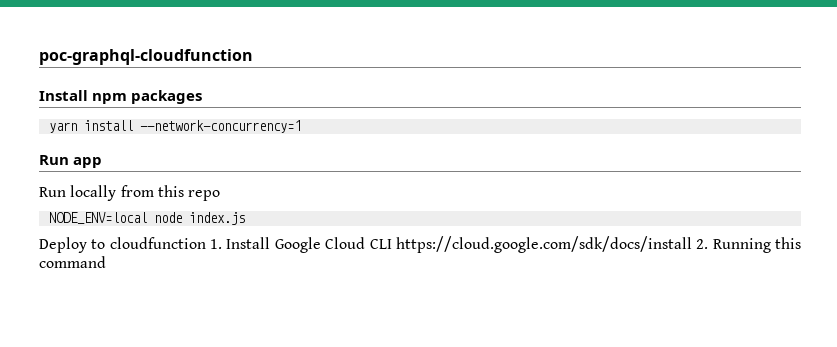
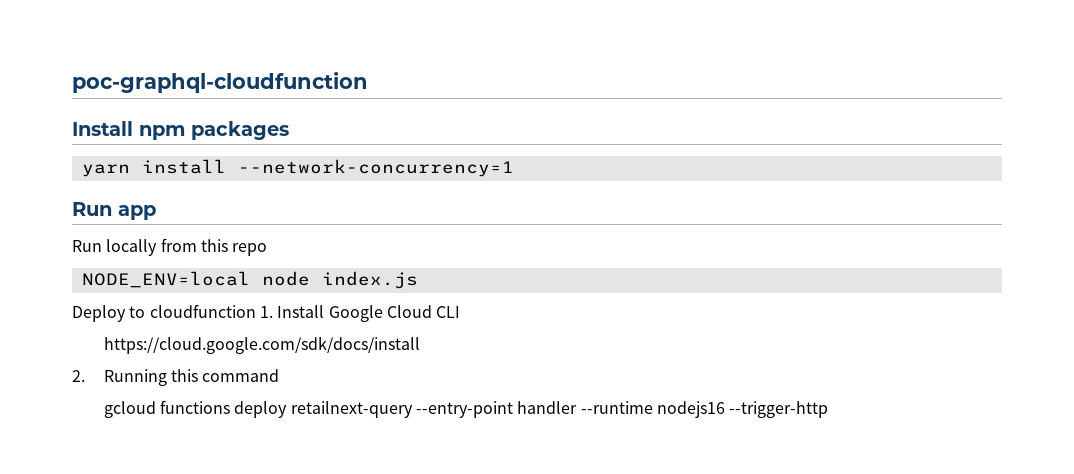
- Deploy to cloudfunction 1. Install Google Cloud CLI https://cloud.google.com/sdk/docs/install 2. Running this command
+ Deploy to cloudfunction 1. Install Google Cloud CLI
+ https://cloud.google.com/sdk/docs/install
+ 2. Running this command
+ gcloud functions deploy retailnext-query --entry-point handler --runtime nodejs16 --trigger-http

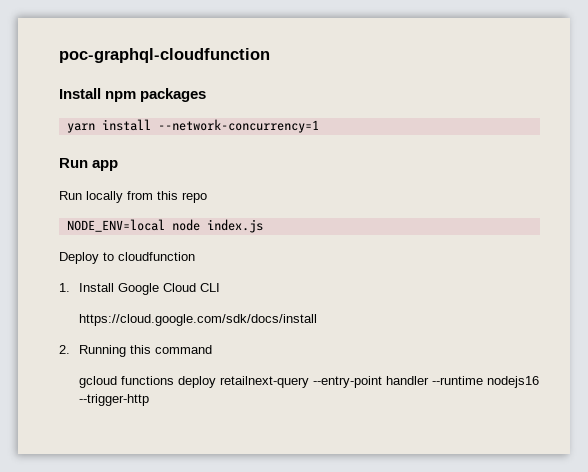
- Deploy to cloudfunction 1. Install Google Cloud CLI
+ Deploy to cloudfunction
+ 1. Install Google Cloud CLI

